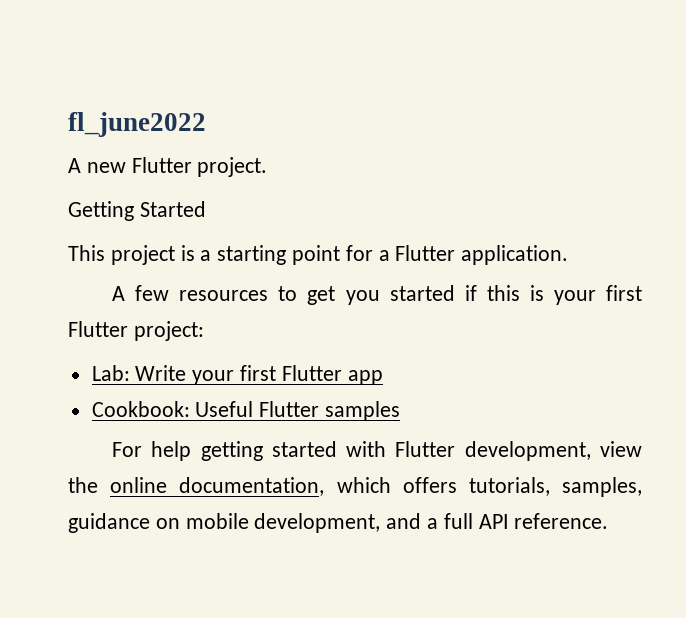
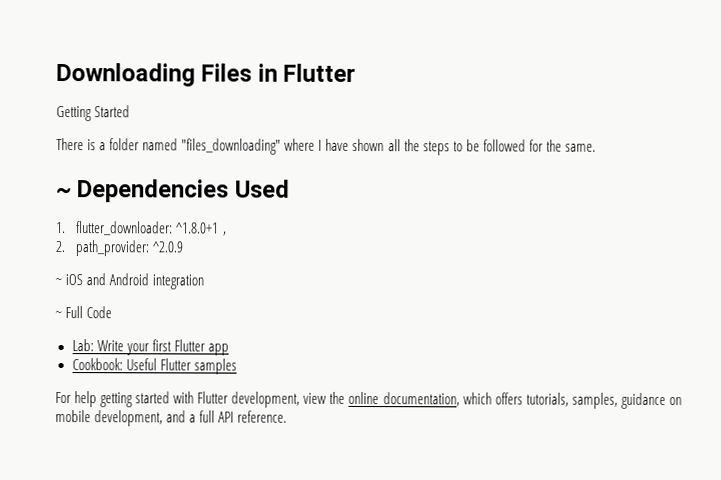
- fl_june2022
- A new Flutter project.
+ Downloading Files in Flutter
- This project is a starting point for a Flutter application.
- A few resources to get you started if this is your first Flutter project:
+ There is a folder named "files_downloading" where I have shown all the steps to be followed for the same.
+ ~ Dependencies Used
+ 1. flutter_downloader: ^1.8.0+1 ,
+ 2. path_provider: ^2.0.9
+ ~ iOS and Android integration
+ ~ Full Code

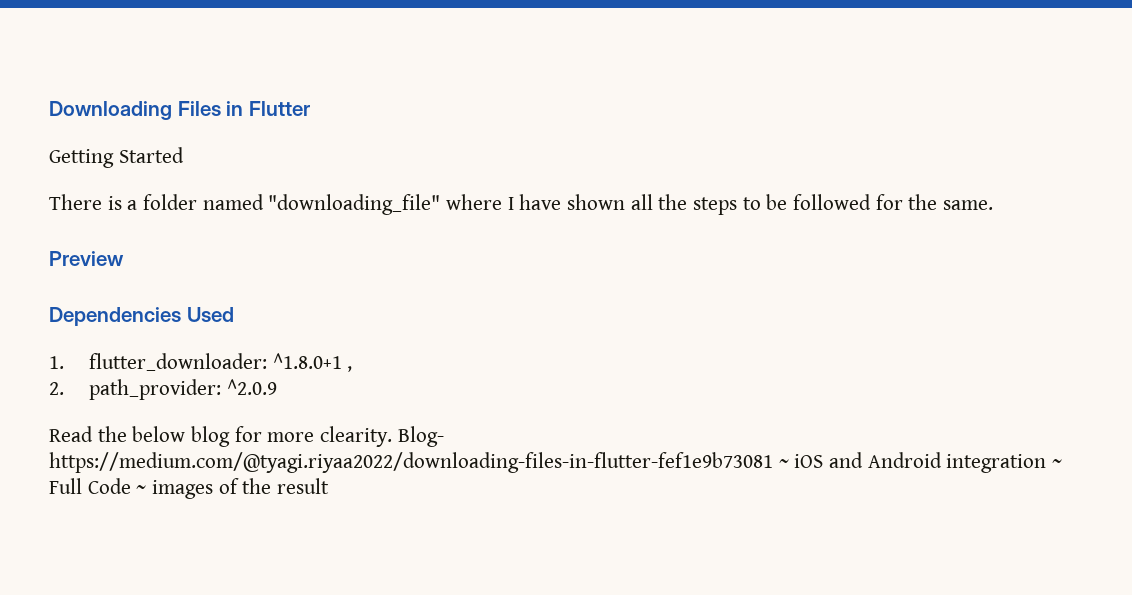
- There is a folder named "files_downloading" where I have shown all the steps to be followed for the same.
+ There is a folder named "downloading_file" where I have shown all the steps to be followed for the same.
- ~ Dependencies Used
+ Preview
+ Dependencies Used
- ~ iOS and Android integration
- ~ Full Code
- Lab: Write your first Flutter app
- Cookbook: Useful Flutter samples
- For help getting started with Flutter development, view the online documentation, which offers tutorials, samples, guidance on mobile development, and a full API reference.
+ Read the below blog for more clearity. Blog- https://medium.com/@tyagi.riyaa2022/downloading-files-in-flutter-fef1e9b73081 ~ iOS and Android integration ~ Full Code ~ images of the result

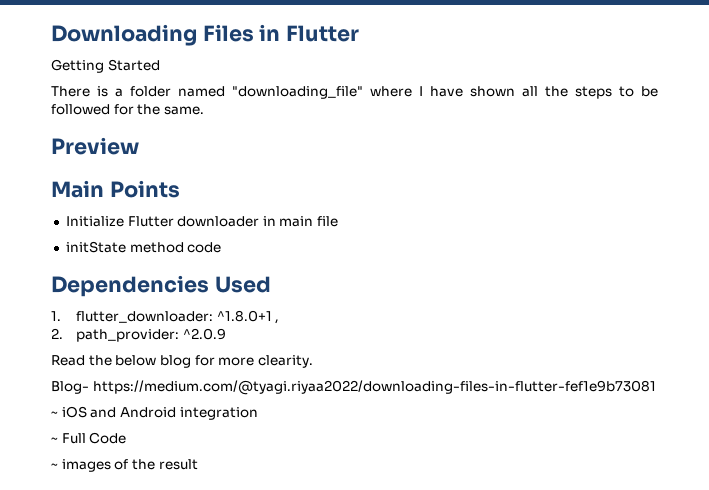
+ Main Points
+ Initialize Flutter downloader in main file
+ initState method code
- Read the below blog for more clearity. Blog- https://medium.com/@tyagi.riyaa2022/downloading-files-in-flutter-fef1e9b73081 ~ iOS and Android integration ~ Full Code ~ images of the result
+ Read the below blog for more clearity.
+ Blog- https://medium.com/@tyagi.riyaa2022/downloading-files-in-flutter-fef1e9b73081
+ ~ iOS and Android integration
+ ~ Full Code
+ ~ images of the result

